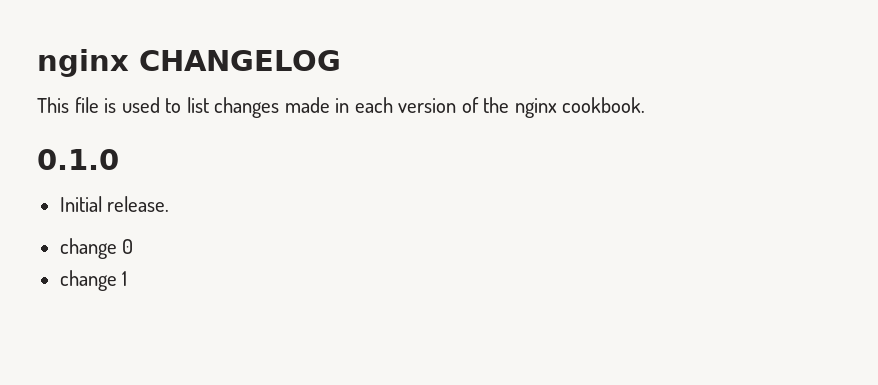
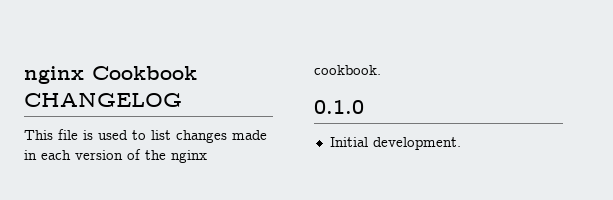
- nginx CHANGELOG
+ nginx Cookbook CHANGELOG
- Initial release.
- change 0
- change 1
+ Initial development.

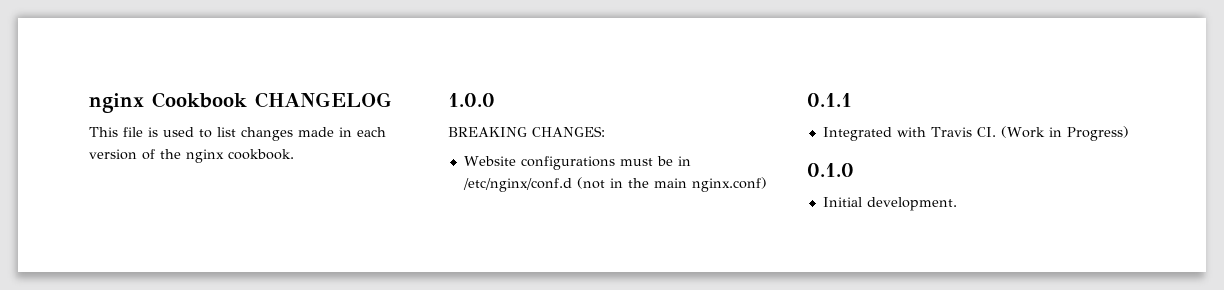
+ 1.0.0
+ BREAKING CHANGES:
+ Website configurations must be in /etc/nginx/conf.d (not in the main nginx.conf)
+ 0.1.1
+ Integrated with Travis CI. (Work in Progress)

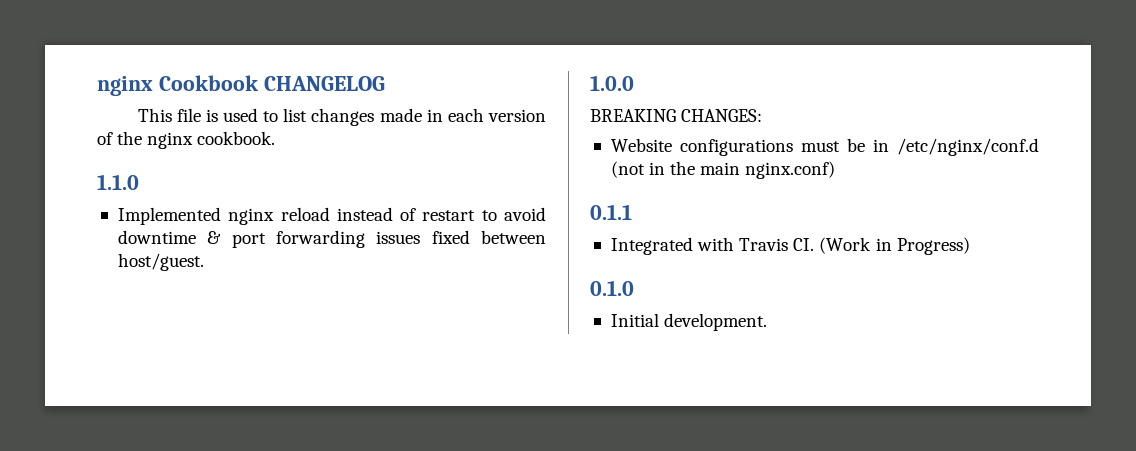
+ 1.1.0
+ Implemented nginx reload instead of restart to avoid downtime & port forwarding issues fixed between host/guest.

